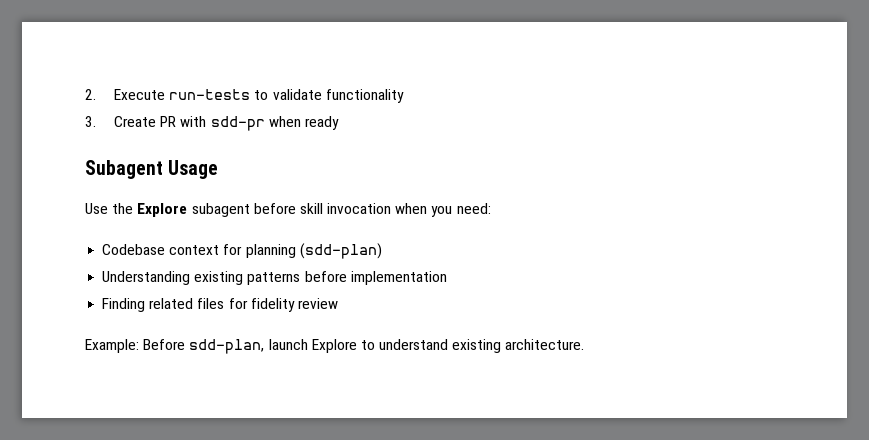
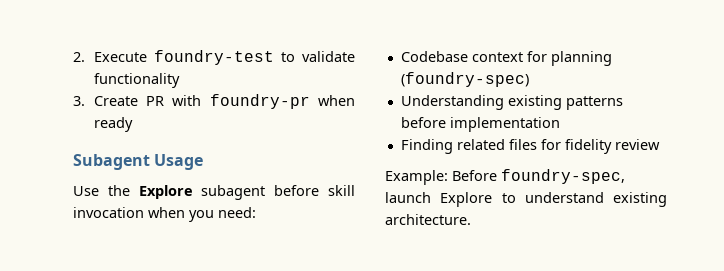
- 2. Execute run-tests to validate functionality
+ 2. Execute foundry-test to validate functionality
- 3. Create PR with sdd-pr when ready
+ 3. Create PR with foundry-pr when ready
- Codebase context for planning (sdd-plan)
+ Codebase context for planning (foundry-spec)
- Example: Before sdd-plan, launch Explore to understand existing architecture.
+ Example: Before foundry-spec, launch Explore to understand existing architecture.

